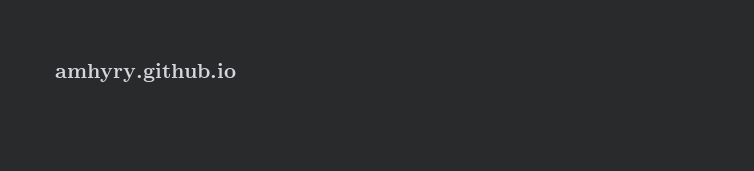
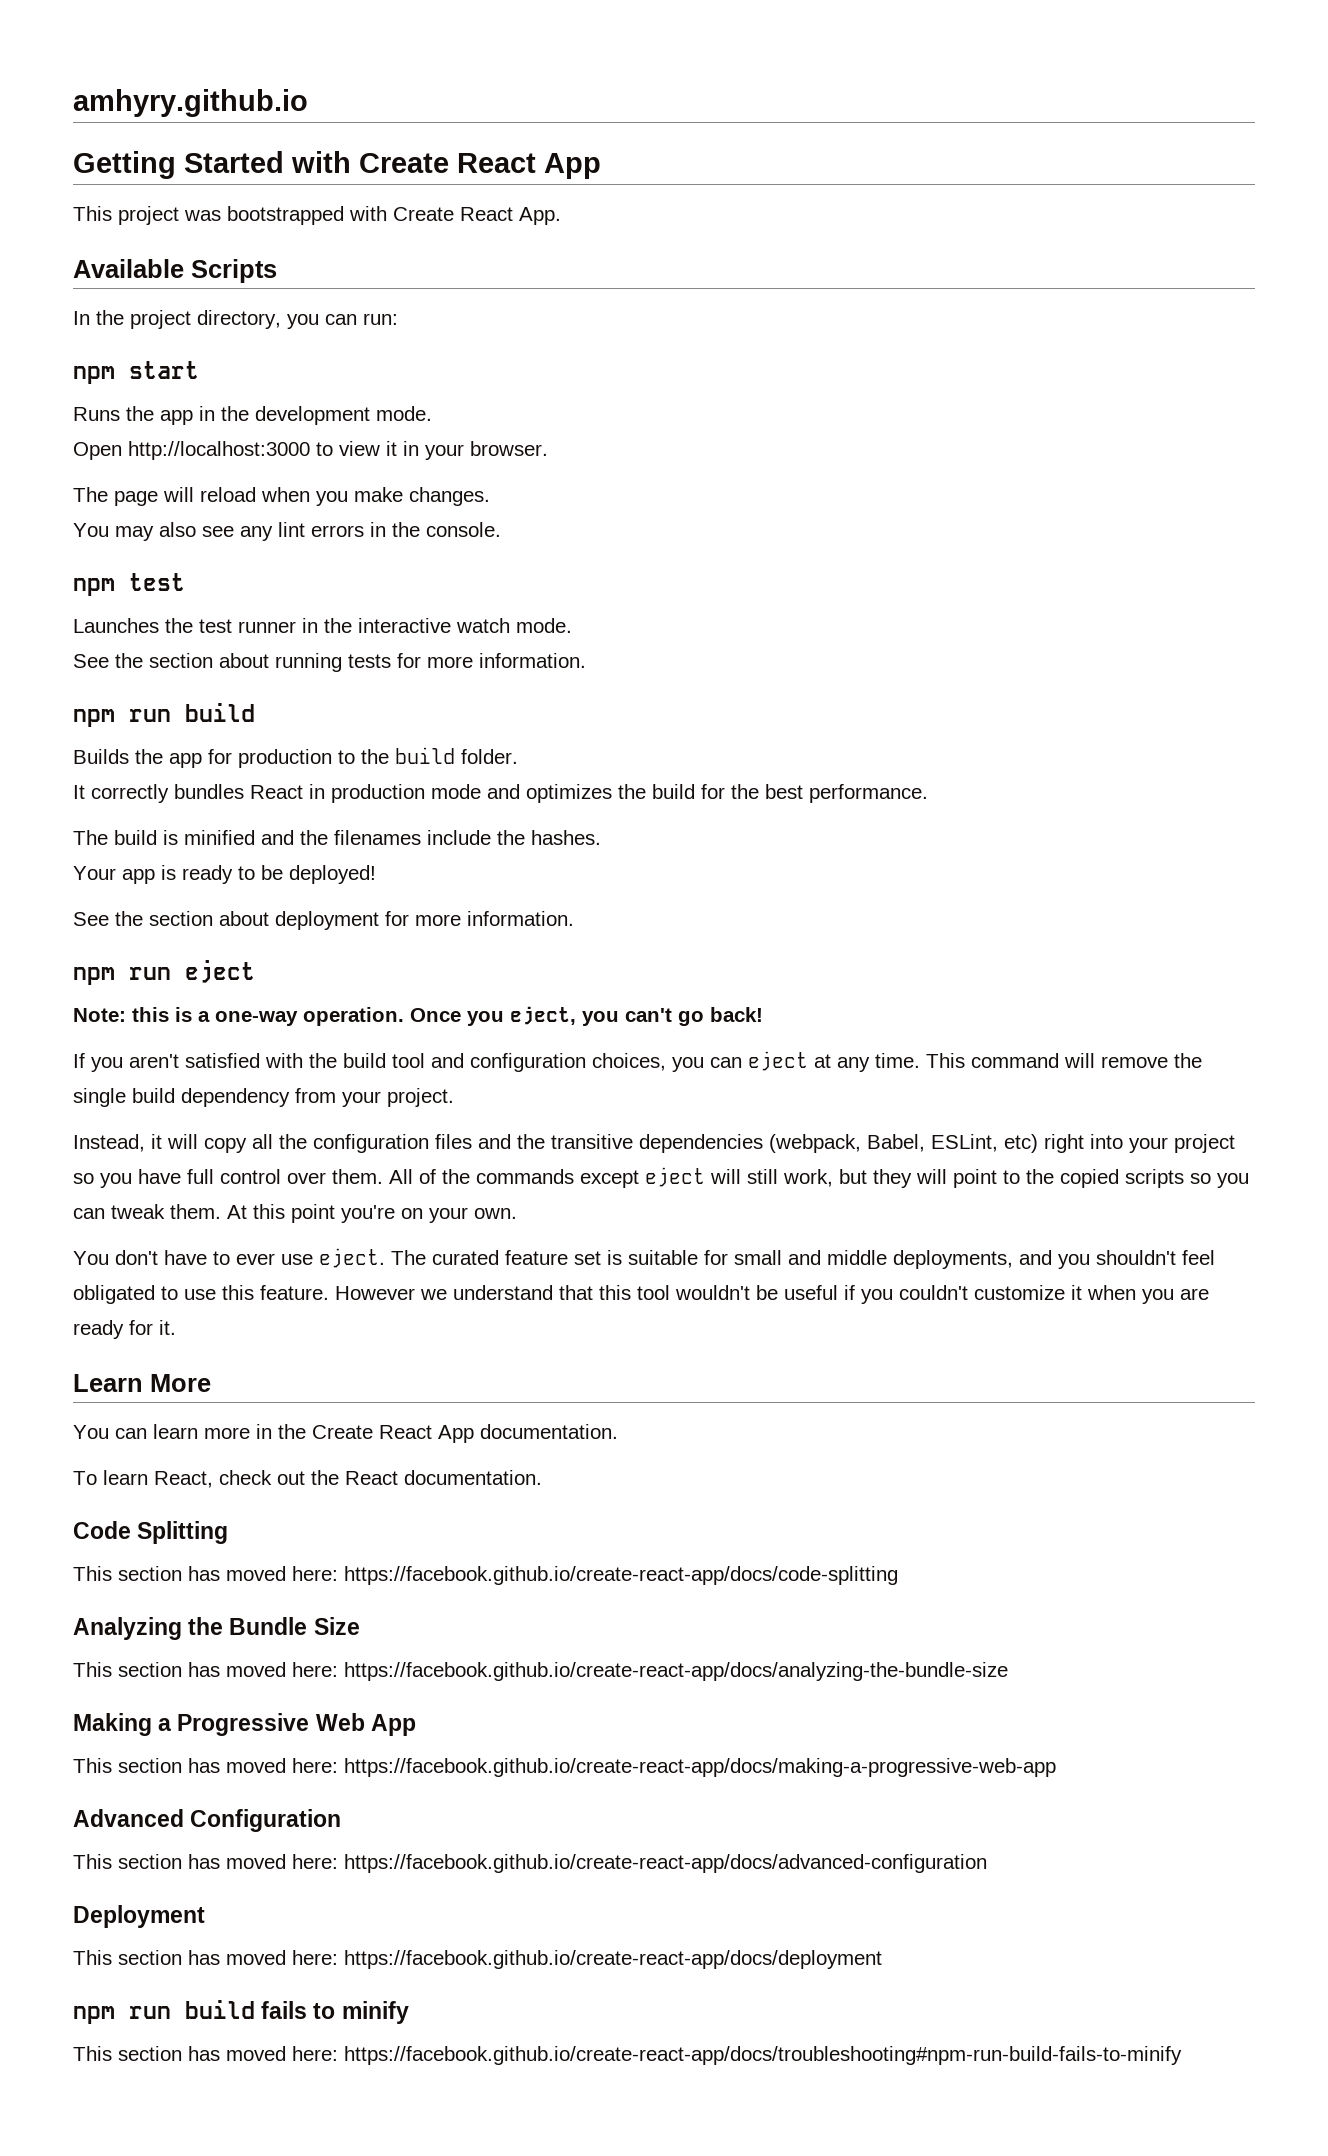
+ Getting Started with Create React App
+ This project was bootstrapped with Create React App.
+ Available Scripts
+ In the project directory, you can run:
+ npm start
+ Runs the app in the development mode.
+ Open http://localhost:3000 to view it in your browser.
+ The page will reload when you make changes.
+ You may also see any lint errors in the console.
+ npm test
+ Launches the test runner in the interactive watch mode.
+ See the section about running tests for more information.
+ npm run build
+ Builds the app for production to the build folder.
+ It correctly bundles React in production mode and optimizes the build for the best performance.
+ The build is minified and the filenames include the hashes.
+ Your app is ready to be deployed!
+ See the section about deployment for more information.
+ npm run eject
+ Note: this is a one-way operation. Once you eject, you can't go back!
+ If you aren't satisfied with the build tool and configuration choices, you can eject at any time. This command will remove the single build dependency from your project.
+ Instead, it will copy all the configuration files and the transitive dependencies (webpack, Babel, ESLint, etc) right into your project so you have full control over them. All of the commands except eject will still work, but they will point to the copied scripts so you can tweak them. At this point you're on your own.
+ You don't have to ever use eject. The curated feature set is suitable for small and middle deployments, and you shouldn't feel obligated to use this feature. However we understand that this tool wouldn't be useful if you couldn't customize it when you are ready for it.
+ Learn More
+ You can learn more in the Create React App documentation.
+ To learn React, check out the React documentation.
+ Code Splitting
+ This section has moved here: https://facebook.github.io/create-react-app/docs/code-splitting
+ Analyzing the Bundle Size
+ This section has moved here: https://facebook.github.io/create-react-app/docs/analyzing-the-bundle-size
+ Making a Progressive Web App
+ This section has moved here: https://facebook.github.io/create-react-app/docs/making-a-progressive-web-app
+ Advanced Configuration
+ This section has moved here: https://facebook.github.io/create-react-app/docs/advanced-configuration
+ Deployment
+ This section has moved here: https://facebook.github.io/create-react-app/docs/deployment
+ npm run build fails to minify
+ This section has moved here: https://facebook.github.io/create-react-app/docs/troubleshooting#npm-run-build-fails-to-minify

